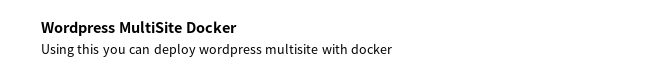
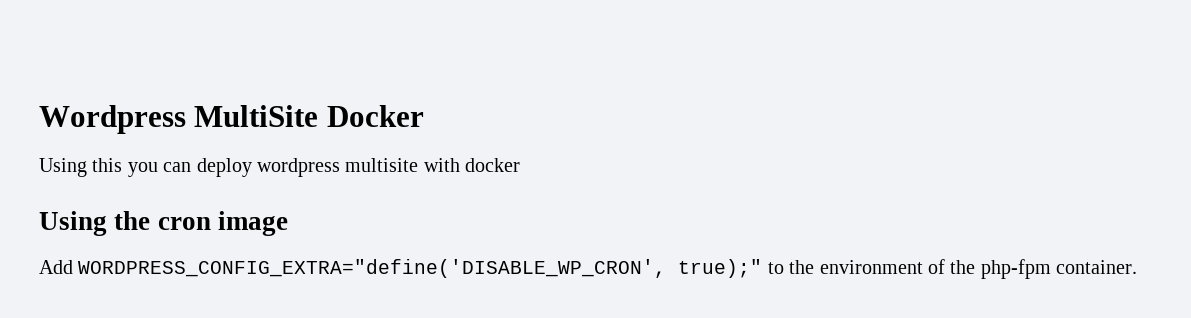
+ Using the cron image
+ Add WORDPRESS_CONFIG_EXTRA="define('DISABLE_WP_CRON', true);" to the environment of the php-fpm container.

